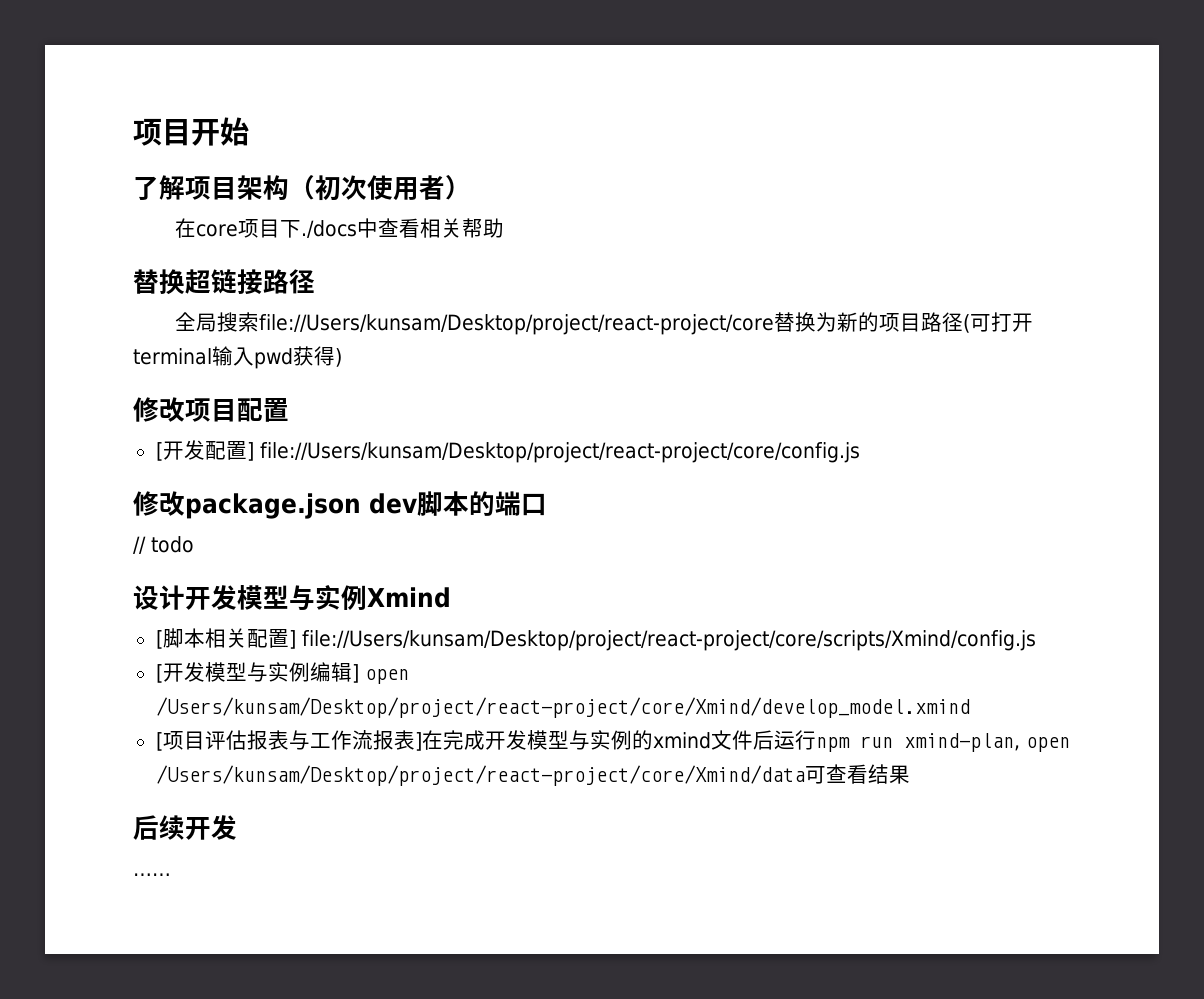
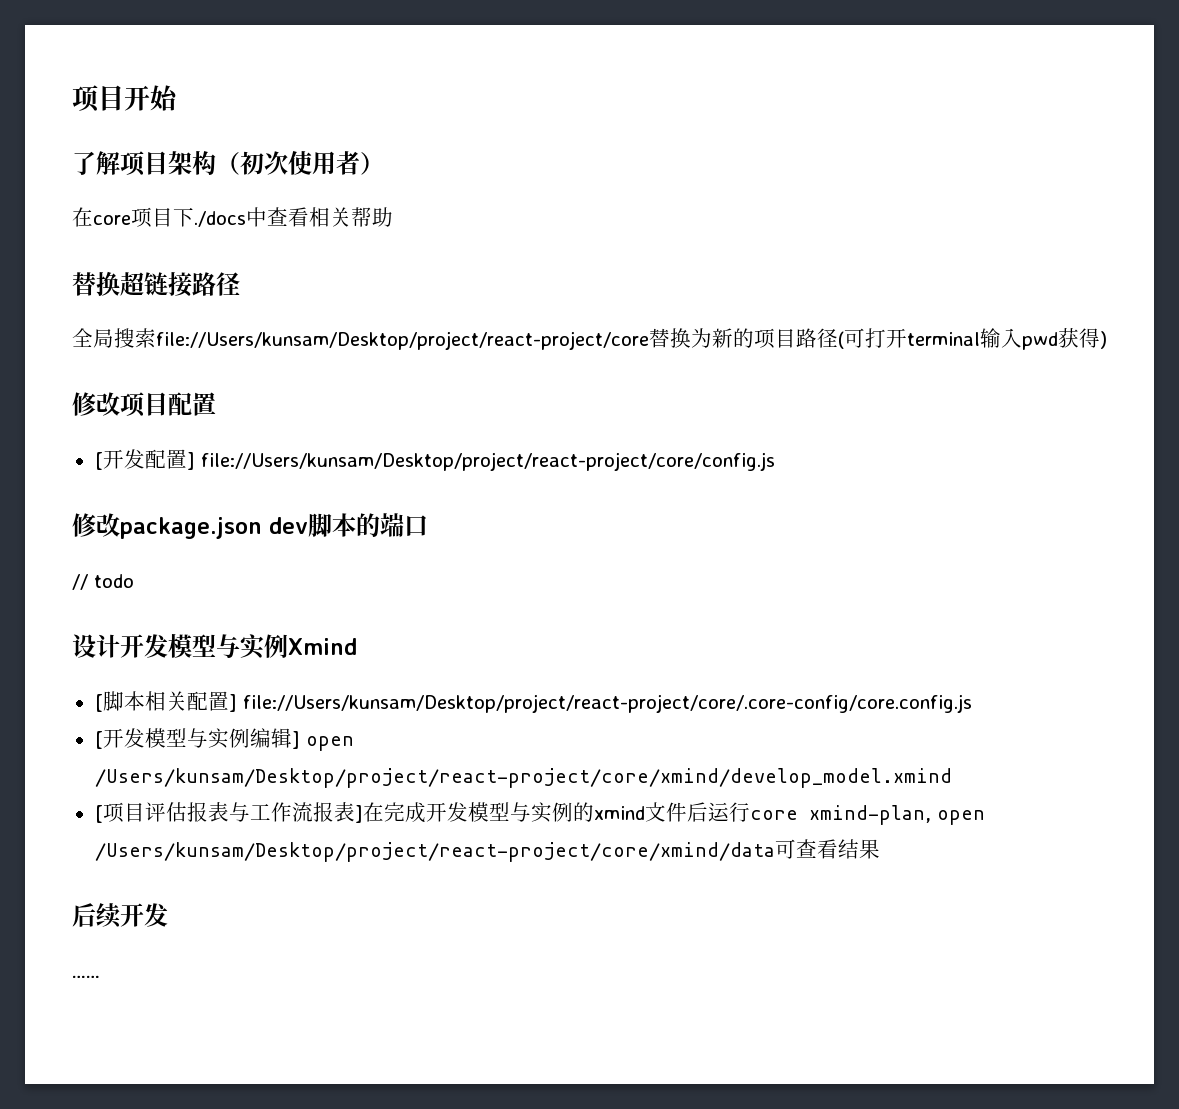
- [脚本相关配置] file://Users/kunsam/Desktop/project/react-project/core/scripts/Xmind/config.js
+ [脚本相关配置] file://Users/kunsam/Desktop/project/react-project/core/.core-config/core.config.js
- [开发模型与实例编辑] open /Users/kunsam/Desktop/project/react-project/core/Xmind/develop_model.xmind
+ [开发模型与实例编辑] open /Users/kunsam/Desktop/project/react-project/core/xmind/develop_model.xmind
- [项目评估报表与工作流报表]在完成开发模型与实例的xmind文件后运行npm run xmind-plan, open /Users/kunsam/Desktop/project/react-project/core/Xmind/data可查看结果
+ [项目评估报表与工作流报表]在完成开发模型与实例的xmind文件后运行core xmind-plan, open /Users/kunsam/Desktop/project/react-project/core/xmind/data可查看结果

